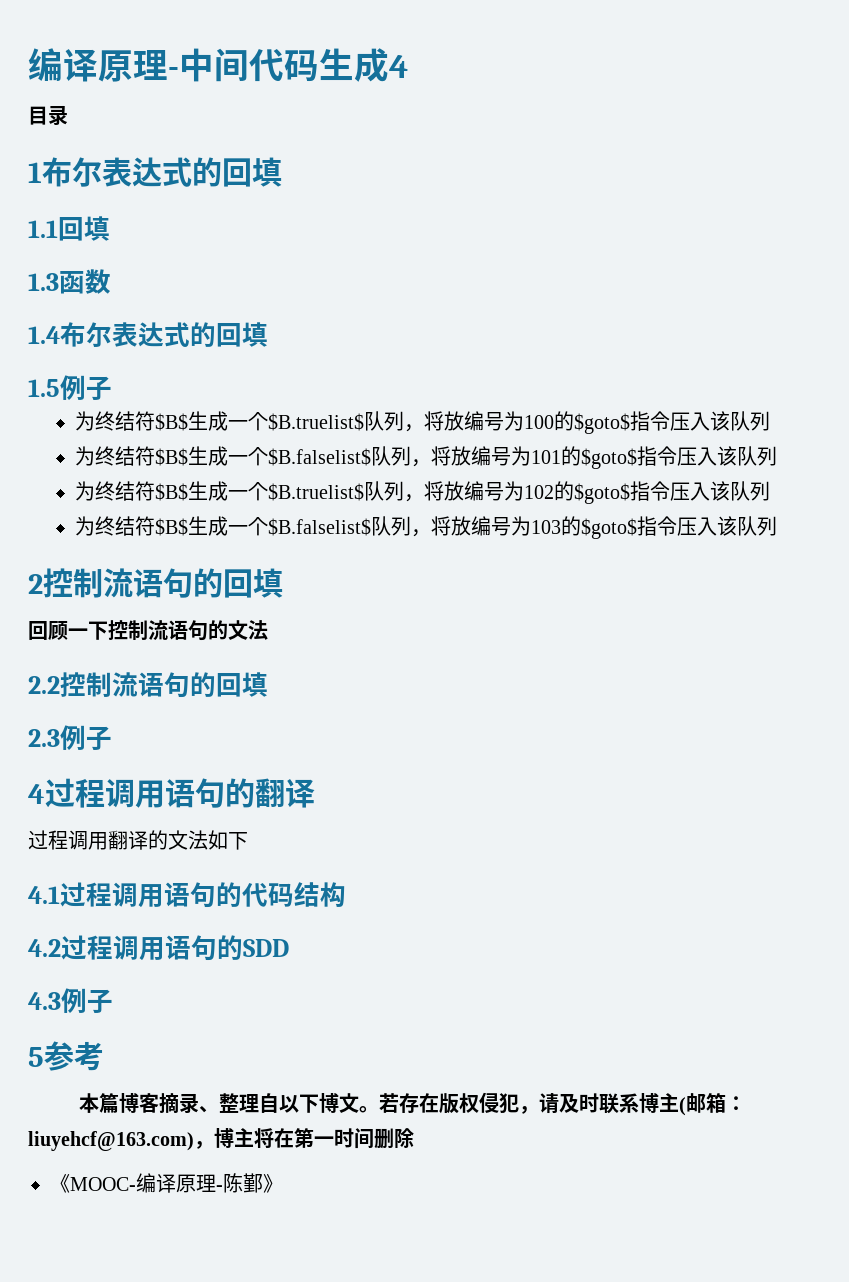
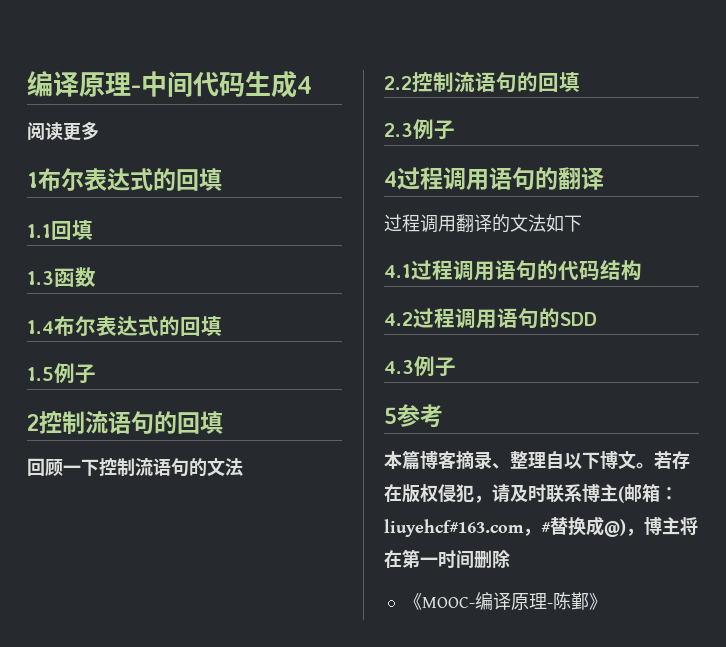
- 目录
+ 阅读更多
- 为终结符$B$生成一个$B.truelist$队列，将放编号为100的$goto$指令压入该队列
- 为终结符$B$生成一个$B.falselist$队列，将放编号为101的$goto$指令压入该队列
- 为终结符$B$生成一个$B.truelist$队列，将放编号为102的$goto$指令压入该队列
- 为终结符$B$生成一个$B.falselist$队列，将放编号为103的$goto$指令压入该队列
- 若存在版权侵犯，请及时联系博主(邮箱：liuyehcf@163.com)，博主将在第一时间删除
+ 若存在版权侵犯，请及时联系博主(邮箱：liuyehcf#163.com，#替换成@)，博主将在第一时间删除

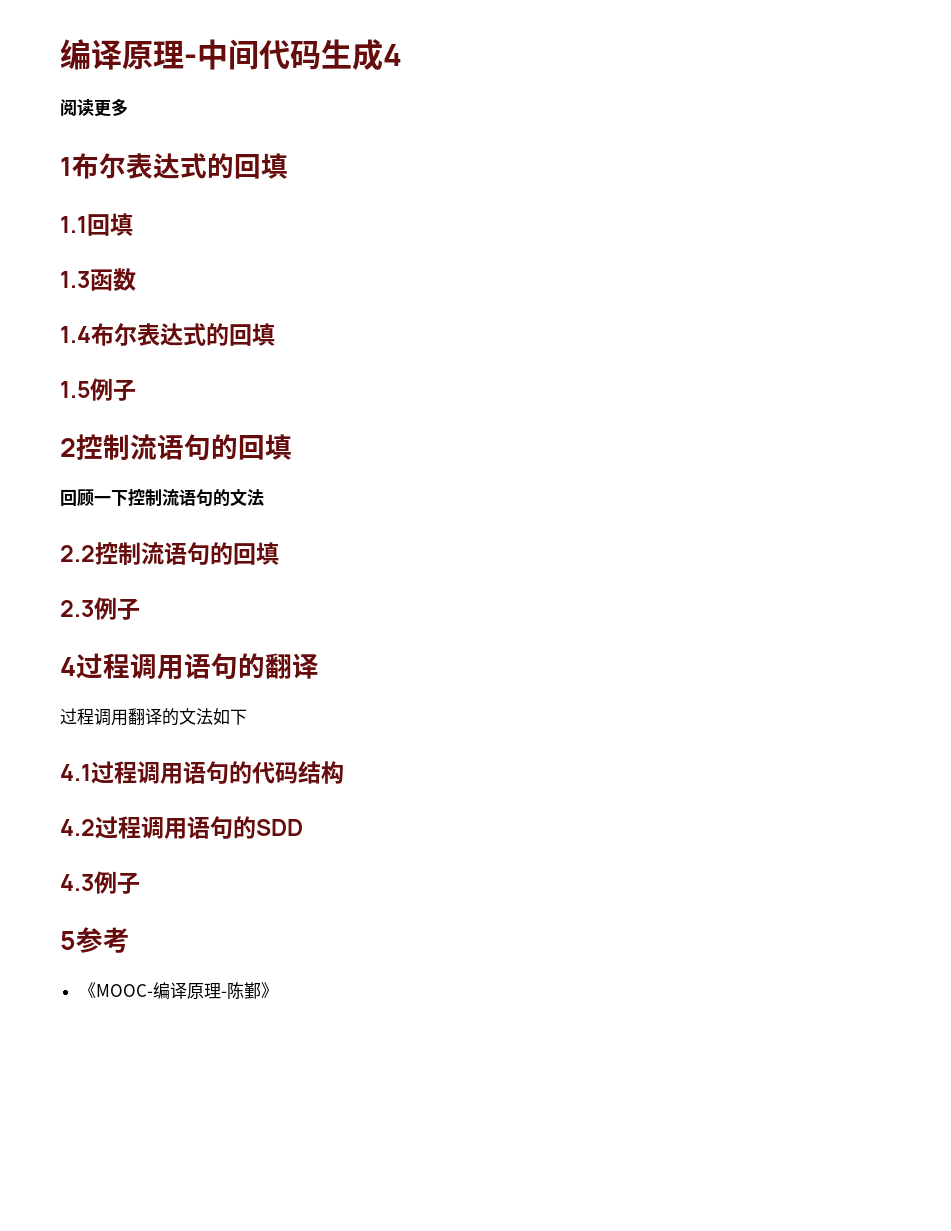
- 本篇博客摘录、整理自以下博文。若存在版权侵犯，请及时联系博主(邮箱：liuyehcf#163.com，#替换成@)，博主将在第一时间删除

